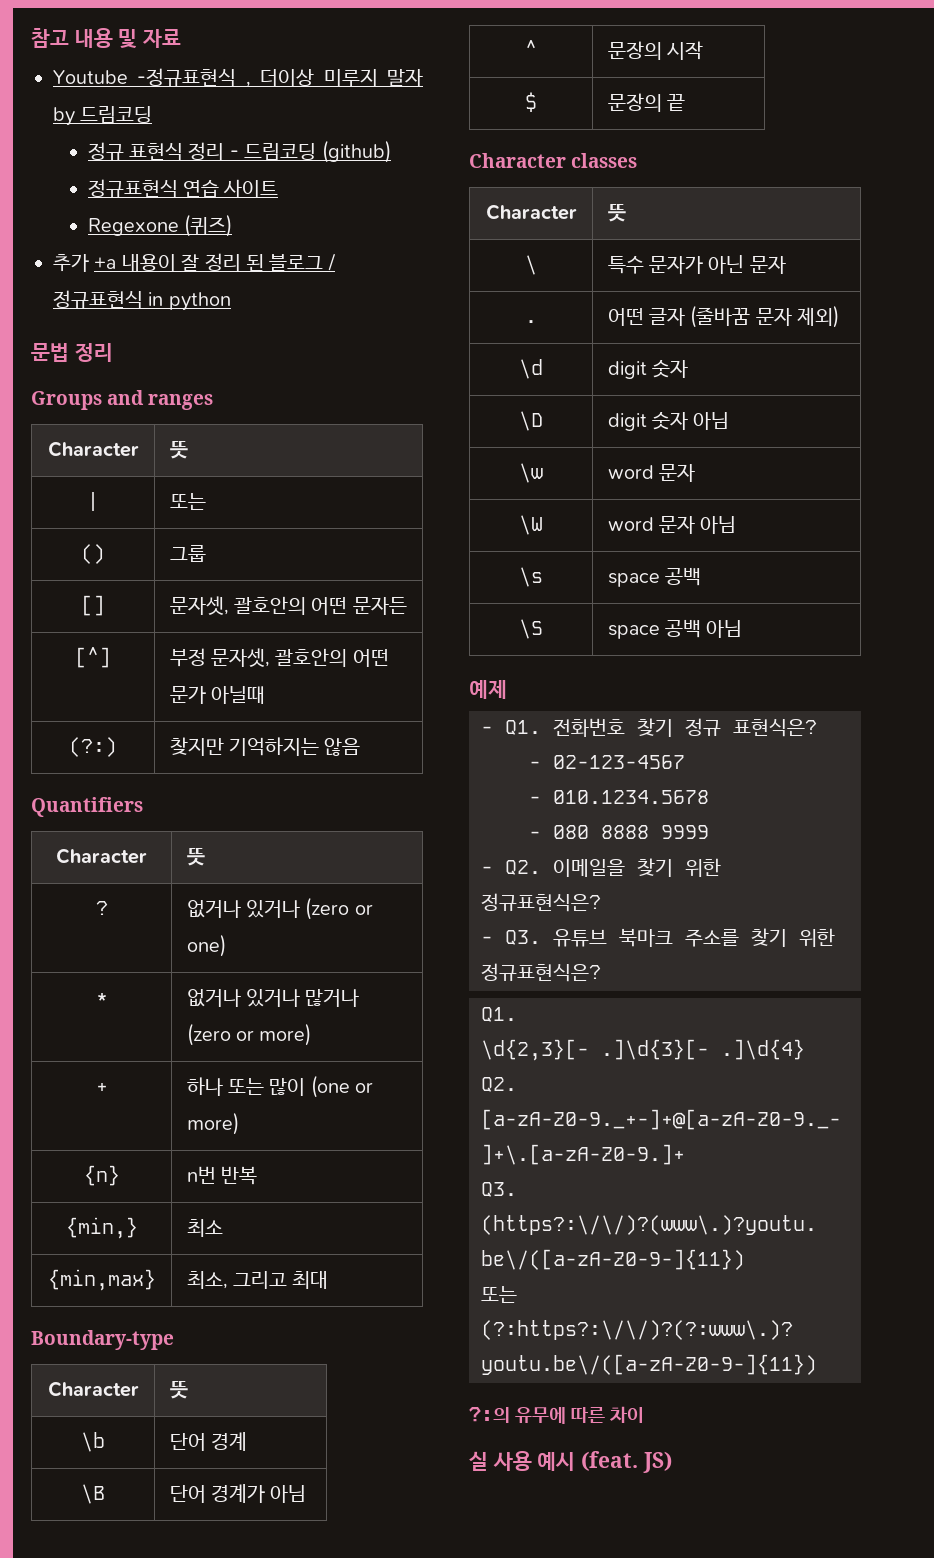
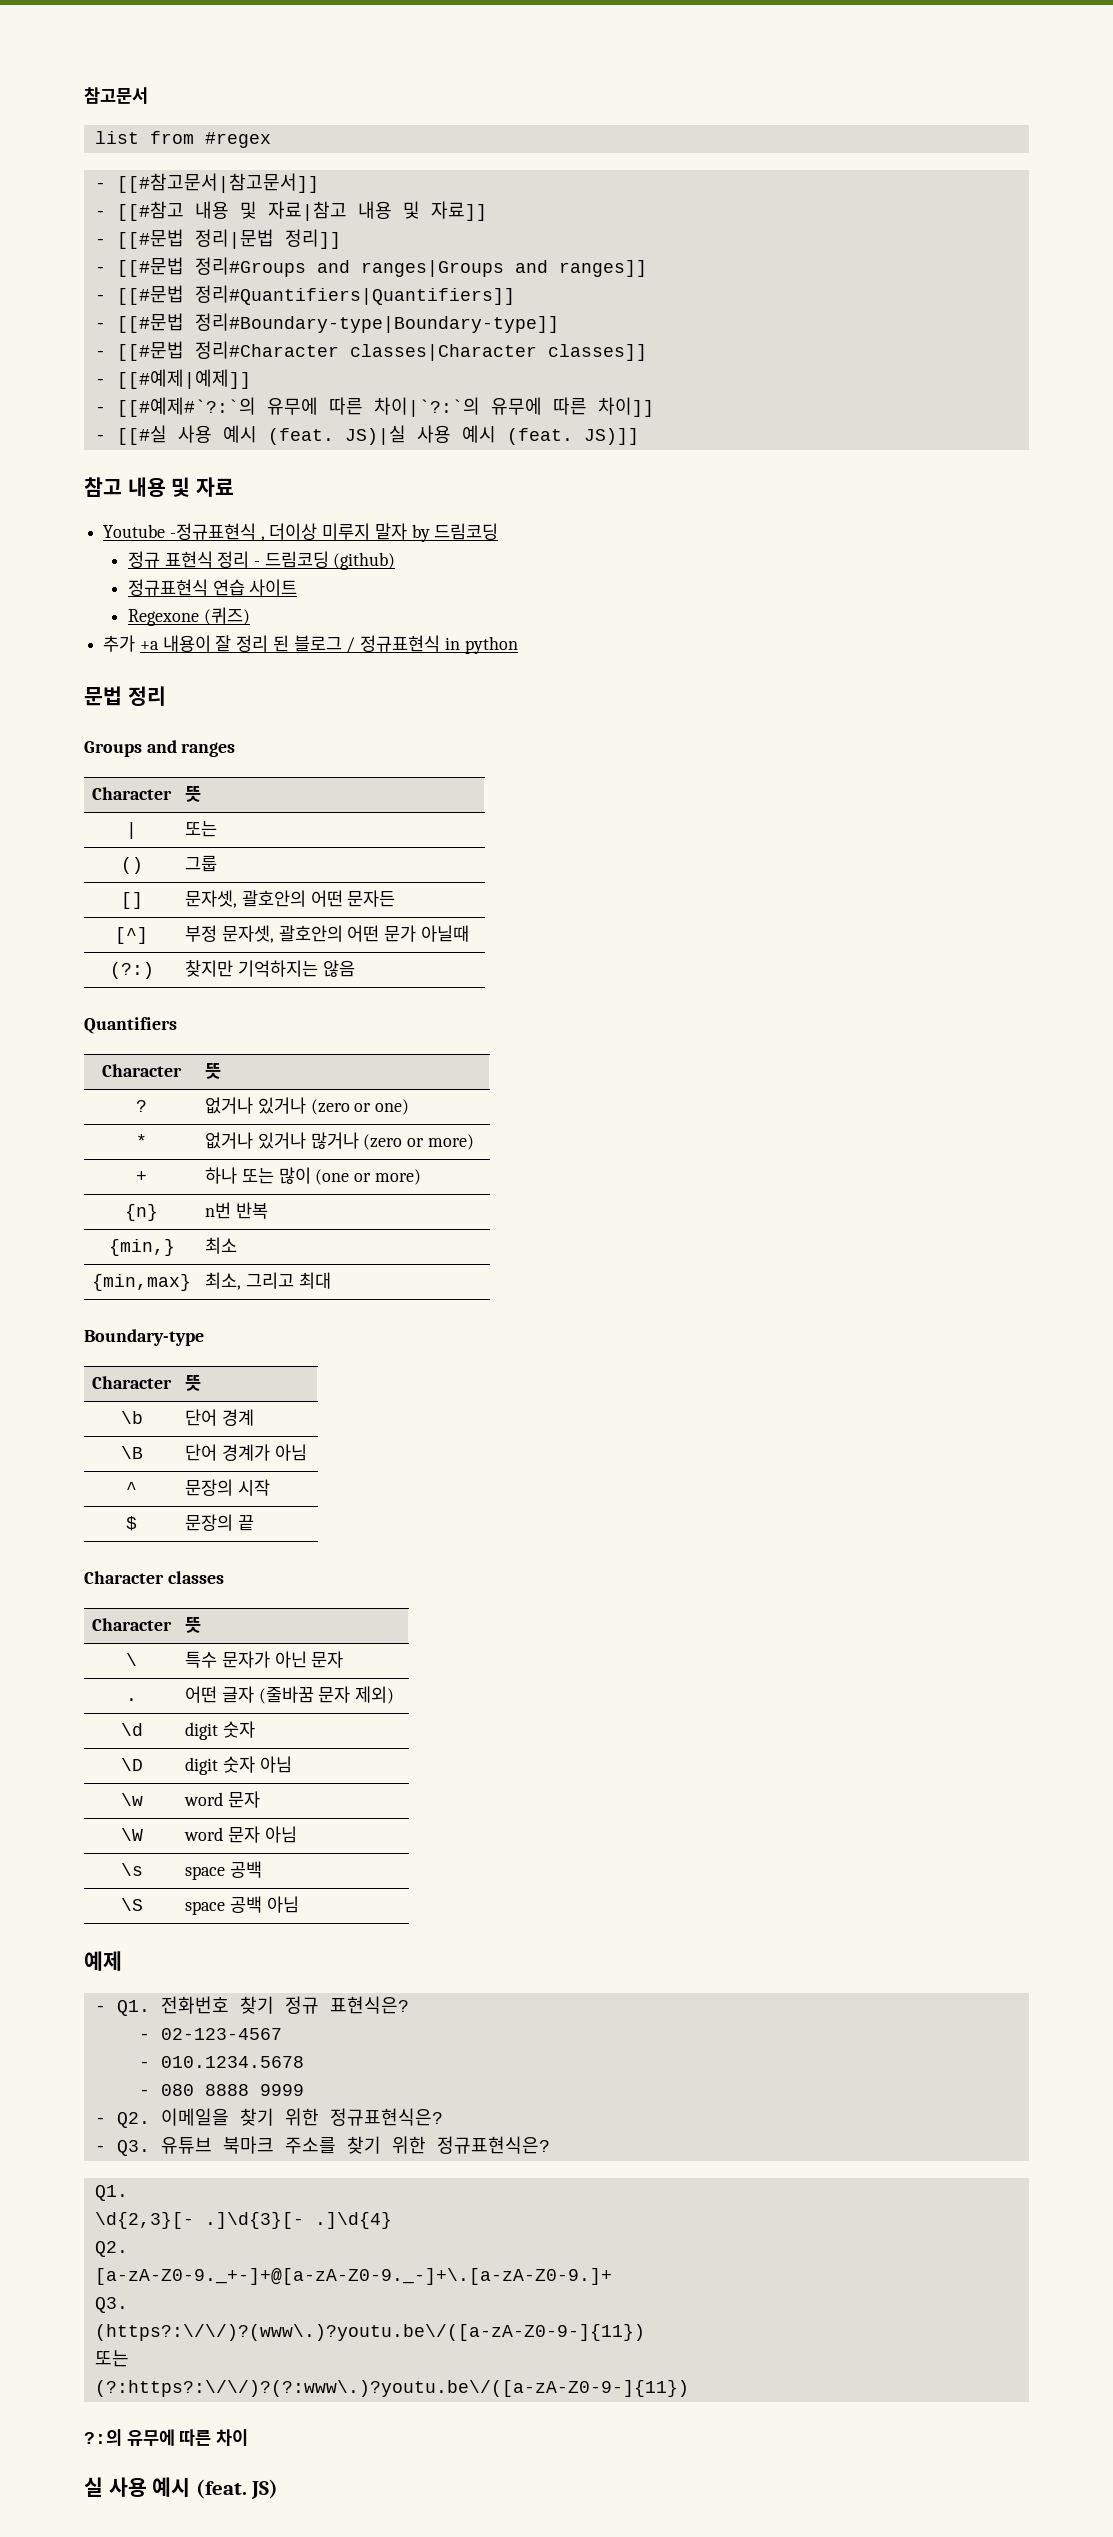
+ 참고문서
+ list from #regex
+ - [[#참고문서|참고문서]]
+ - [[#참고 내용 및 자료|참고 내용 및 자료]]
+ - [[#문법 정리|문법 정리]]
+ - [[#문법 정리#Groups and ranges|Groups and ranges]]
+ - [[#문법 정리#Quantifiers|Quantifiers]]
+ - [[#문법 정리#Boundary-type|Boundary-type]]
+ - [[#문법 정리#Character classes|Character classes]]
+ - [[#예제|예제]]
+ - [[#예제#`?:`의 유무에 따른 차이|`?:`의 유무에 따른 차이]]
+ - [[#실 사용 예시 (feat. JS)|실 사용 예시 (feat. JS)]]

